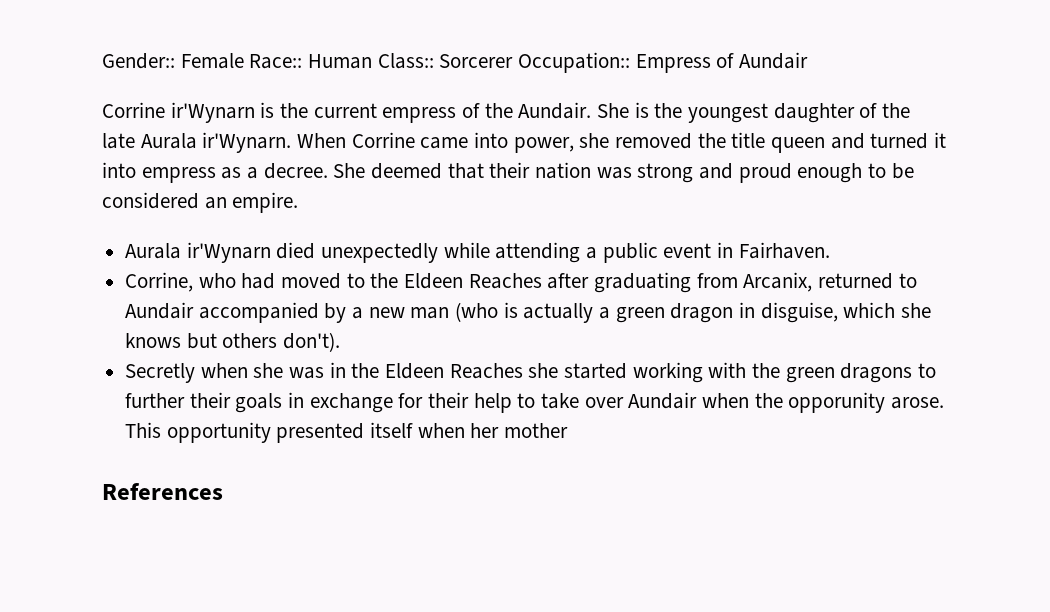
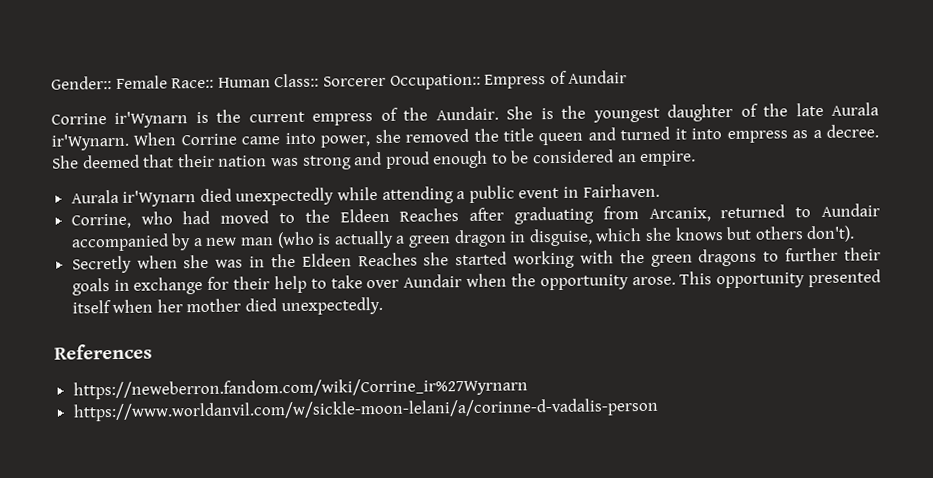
- Secretly when she was in the Eldeen Reaches she started working with the green dragons to further their goals in exchange for their help to take over Aundair when the opporunity arose.
+ Secretly when she was in the Eldeen Reaches she started working with the green dragons to further their goals in exchange for their help to take over Aundair when the opportunity arose.
- This opportunity presented itself when her mother
+ This opportunity presented itself when her mother died unexpectedly.
+ https://neweberron.fandom.com/wiki/Corrine_ir%27Wyrnarn
+ https://www.worldanvil.com/w/sickle-moon-lelani/a/corinne-d-vadalis-person

